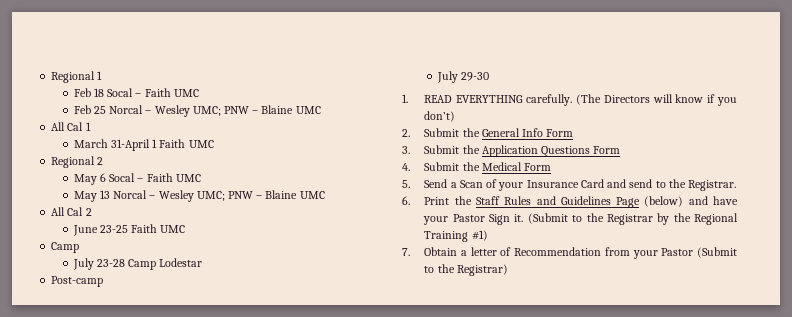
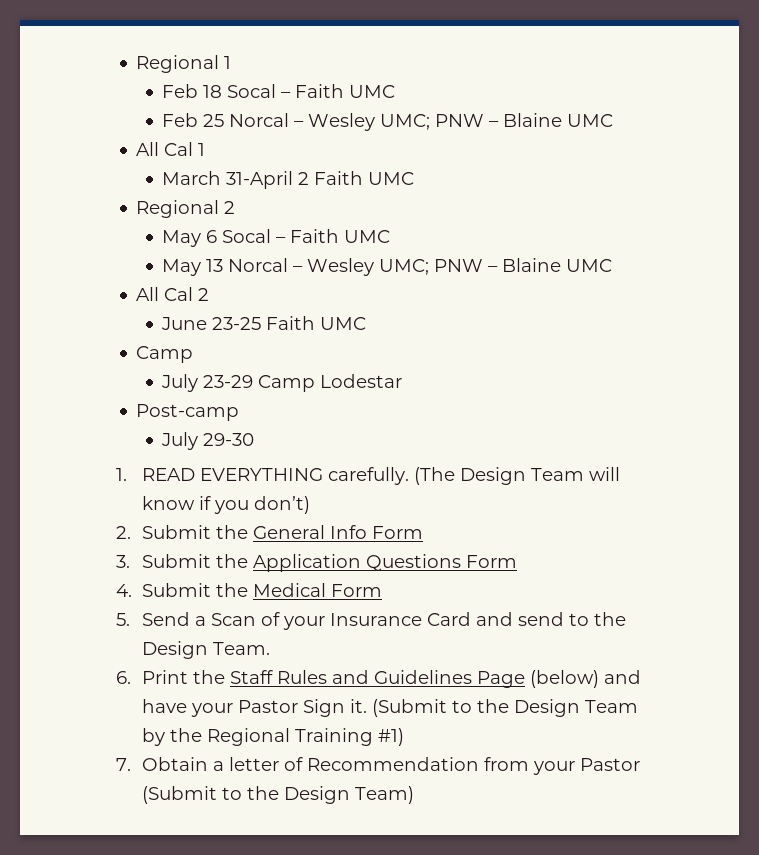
- March 31-April 1 Faith UMC
+ March 31-April 2 Faith UMC
- July 23-28 Camp Lodestar
+ July 23-29 Camp Lodestar
- (The Directors will know if you don’t)
+ (The Design Team will know if you don’t)
- 5. Send a Scan of your Insurance Card and send to the Registrar.
+ 5. Send a Scan of your Insurance Card and send to the Design Team.
- (Submit to the Registrar by the Regional Training #1)
+ (Submit to the Design Team by the Regional Training #1)
- 7. Obtain a letter of Recommendation from your Pastor (Submit to the Registrar)
+ 7. Obtain a letter of Recommendation from your Pastor (Submit to the Design Team)

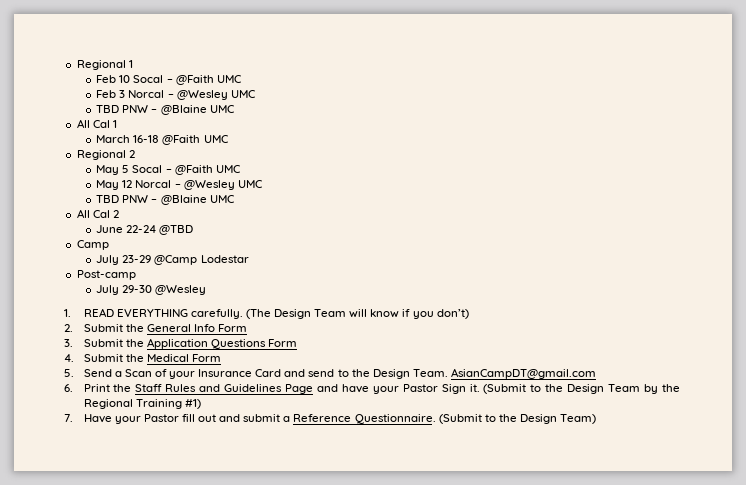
- Feb 18 Socal – Faith UMC
+ Feb 10 Socal – @Faith UMC
- Feb 25 Norcal – Wesley UMC; PNW – Blaine UMC
+ Feb 3 Norcal – @Wesley UMC
+ TBD PNW – @Blaine UMC
- March 31-April 2 Faith UMC
+ March 16-18 @Faith UMC
- May 6 Socal – Faith UMC
+ May 5 Socal – @Faith UMC
- May 13 Norcal – Wesley UMC; PNW – Blaine UMC
+ May 12 Norcal – @Wesley UMC
+ TBD PNW – @Blaine UMC
- June 23-25 Faith UMC
+ June 22-24 @TBD
- July 23-29 Camp Lodestar
+ July 23-29 @Camp Lodestar
- July 29-30
+ July 29-30 @Wesley
+ AsianCampDT@gmail.com
- 6. Print the Staff Rules and Guidelines Page (below) and have your Pastor Sign it.
+ 6. Print the Staff Rules and Guidelines Page and have your Pastor Sign it.
- 7. Obtain a letter of Recommendation from your Pastor (Submit to the Design Team)
+ 7. Have your Pastor fill out and submit a Reference Questionnaire. (Submit to the Design Team)

